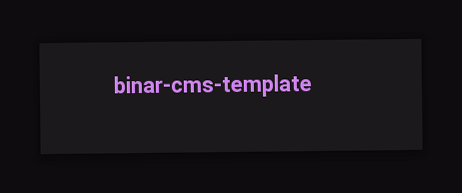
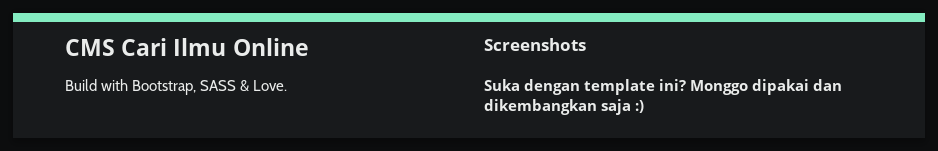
- binar-cms-template
+ CMS Cari Ilmu Online
+ Build with Bootstrap, SASS & Love.
+ Screenshots
+ Suka dengan template ini? Monggo dipakai dan dikembangkan saja :)

